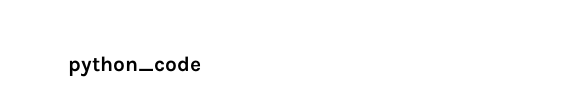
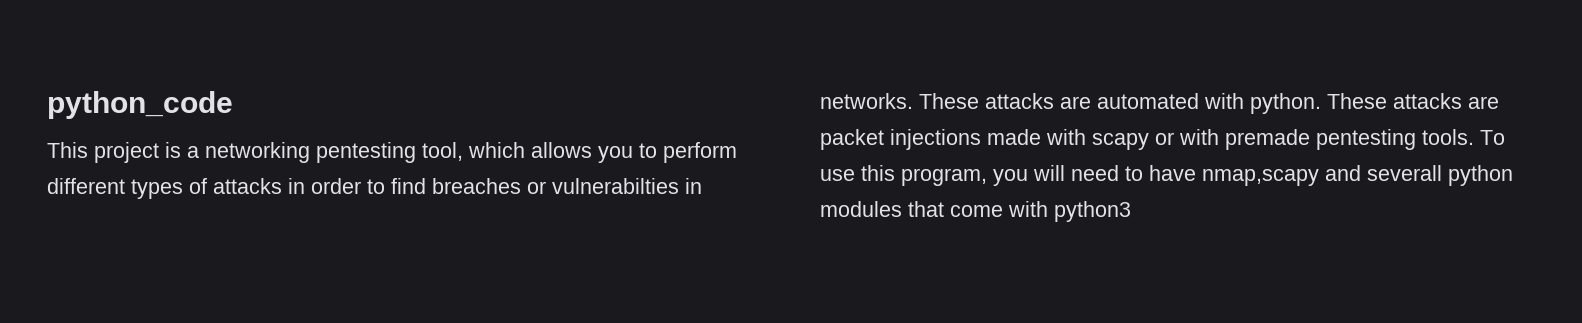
+ This project is a networking pentesting tool, which allows you to perform different types of attacks in order to find breaches or vulnerabilties in networks. These attacks are automated with python. These attacks are packet injections made with scapy or with premade pentesting tools. To use this program, you will need to have nmap,scapy and severall python modules that come with python3

